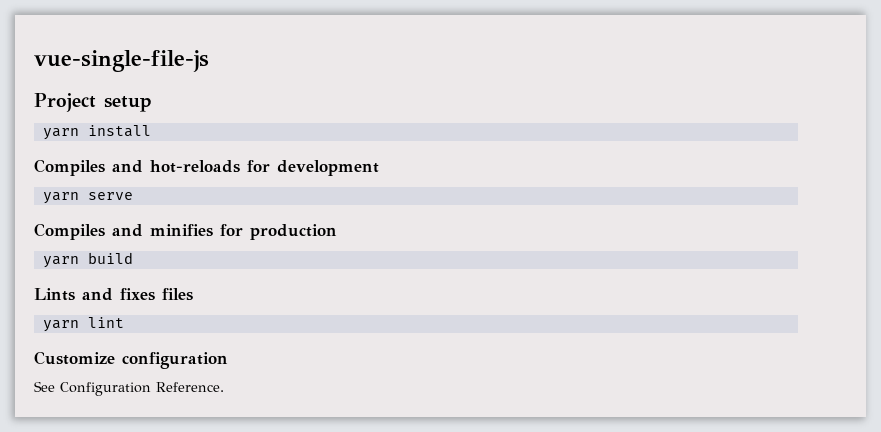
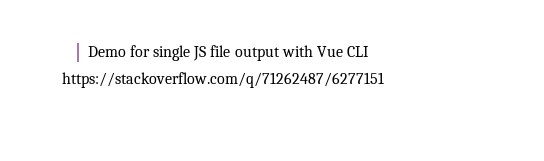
- vue-single-file-js
- Project setup
- yarn install
- Compiles and hot-reloads for development
- yarn serve
- Compiles and minifies for production
- yarn build
- Lints and fixes files
- yarn lint
- Customize configuration
- See Configuration Reference.
+ Demo for single JS file output with Vue CLI
+ https://stackoverflow.com/q/71262487/6277151

